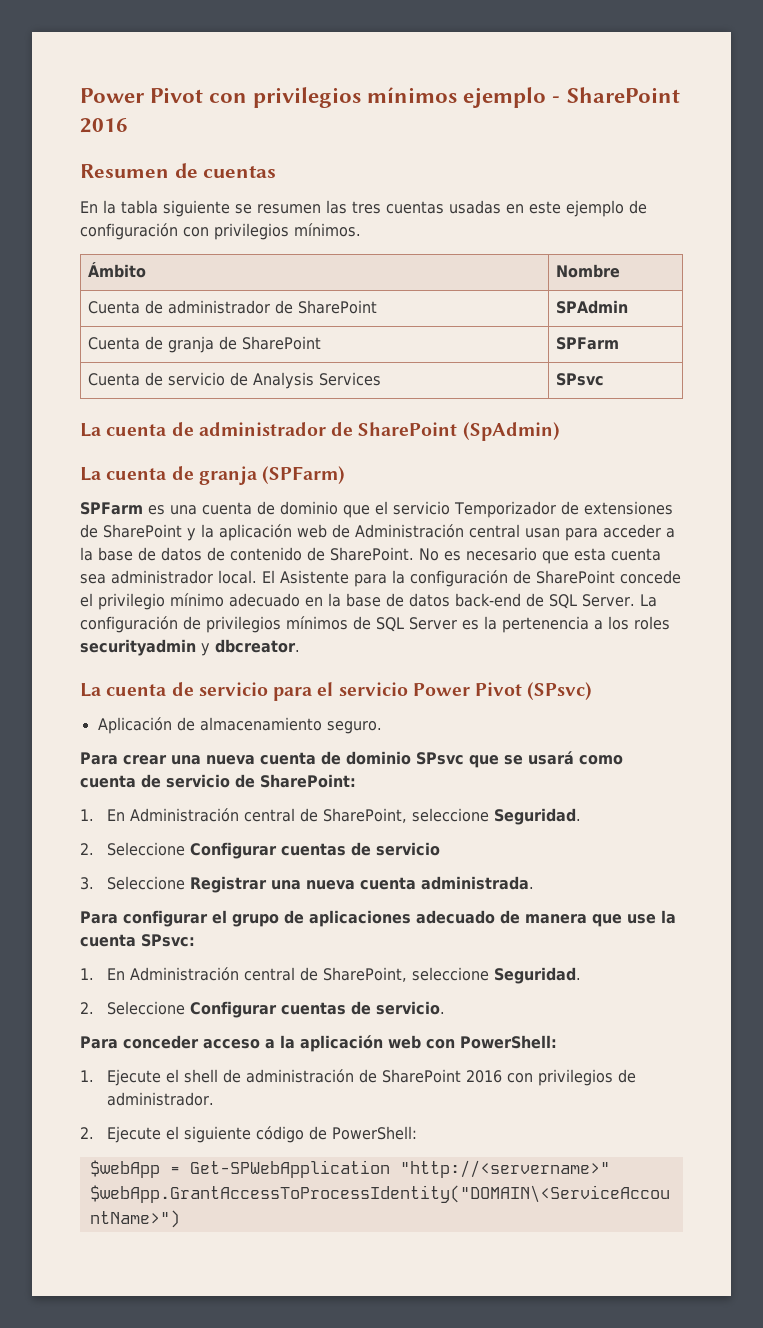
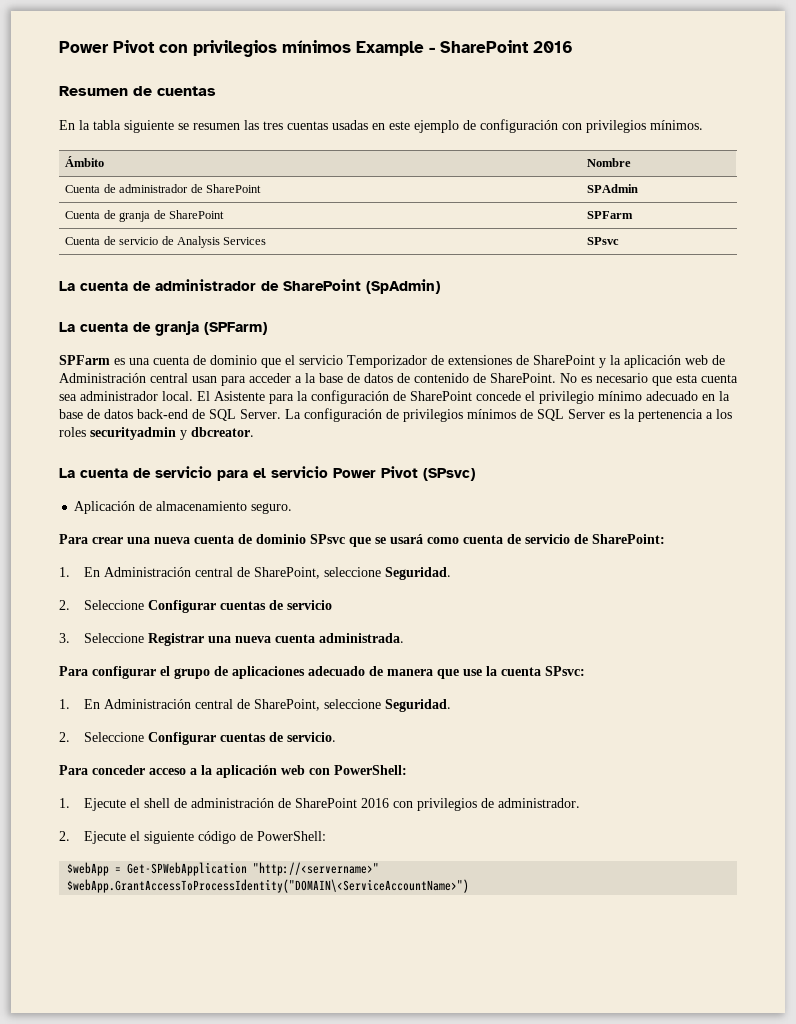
- Power Pivot con privilegios mínimos ejemplo - SharePoint 2016
+ Power Pivot con privilegios mínimos Example - SharePoint 2016

